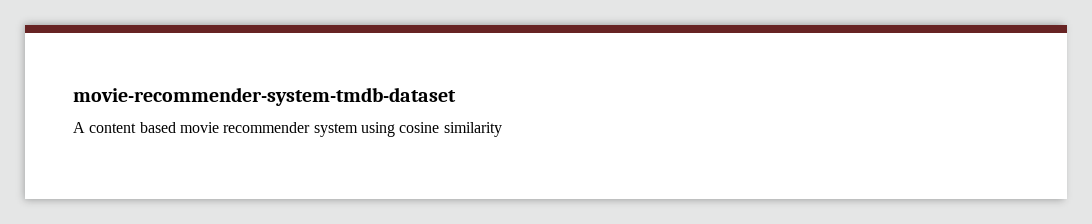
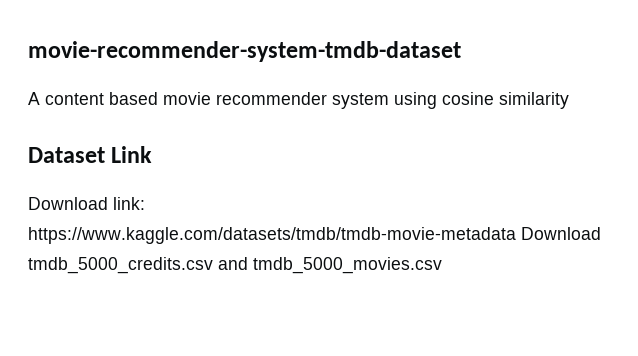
+ Dataset Link
+ Download link: https://www.kaggle.com/datasets/tmdb/tmdb-movie-metadata Download tmdb_5000_credits.csv and tmdb_5000_movies.csv

